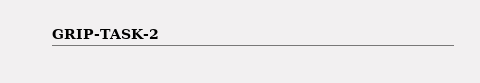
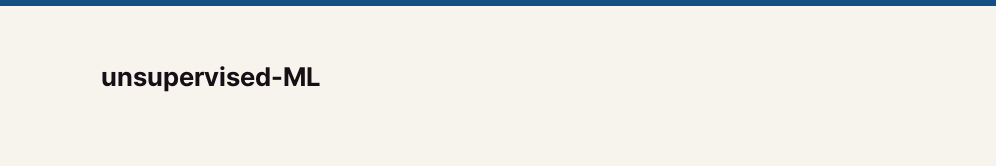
- GRIP-TASK-2
+ unsupervised-ML

